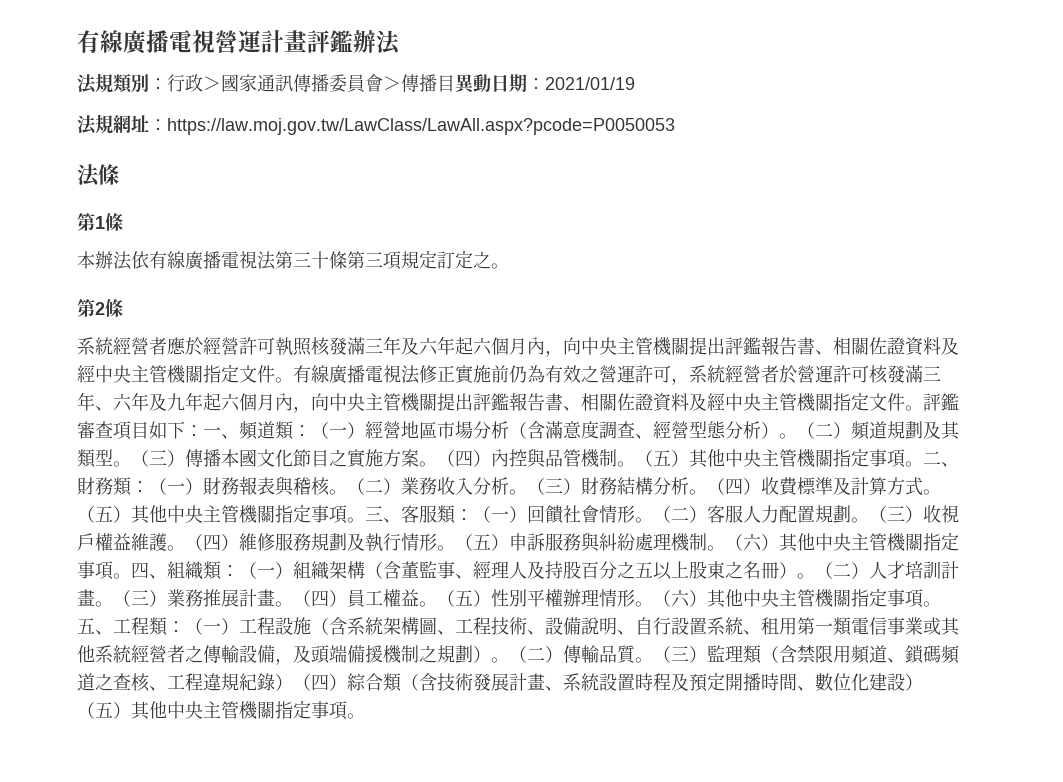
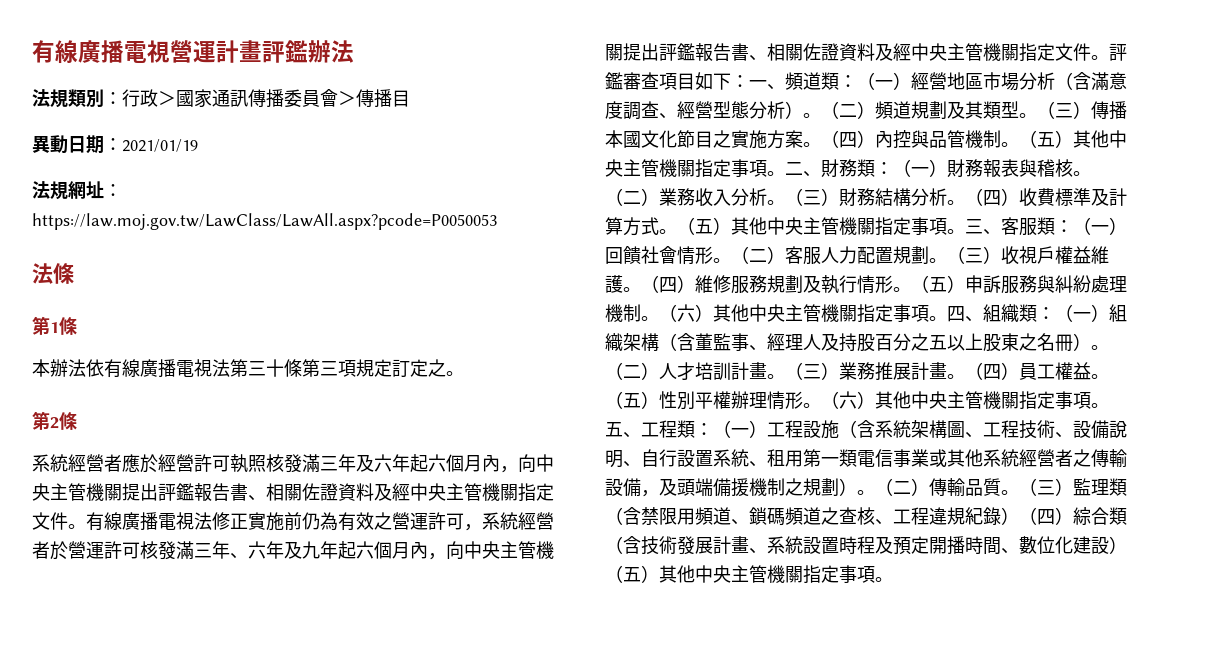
- 法規類別：行政＞國家通訊傳播委員會＞傳播目異動日期：2021/01/19
+ 法規類別：行政＞國家通訊傳播委員會＞傳播目
+ 異動日期：2021/01/19

